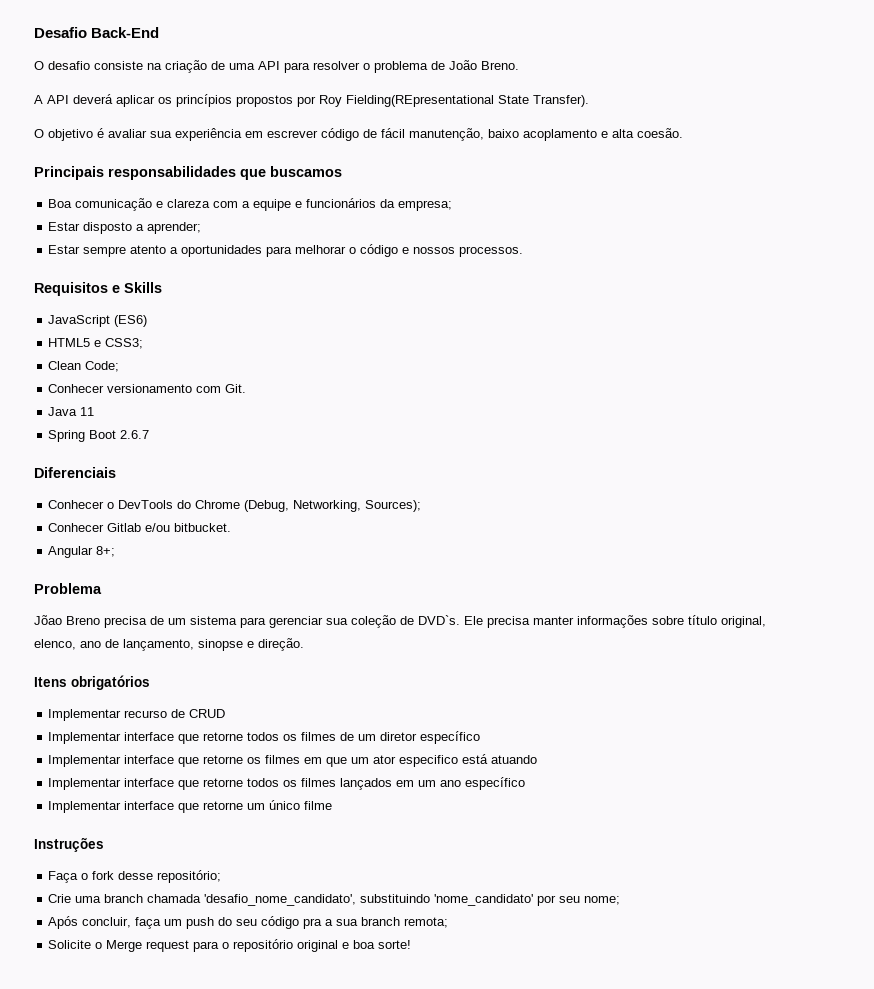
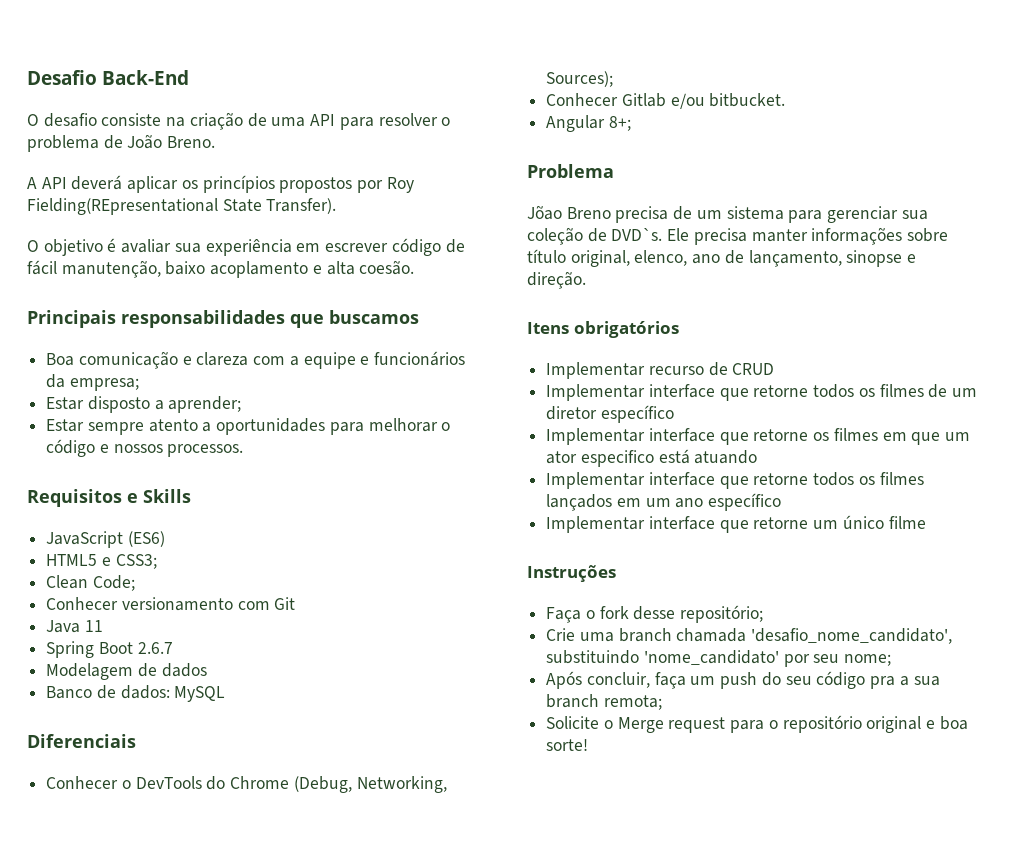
- Conhecer versionamento com Git.
+ Conhecer versionamento com Git
+ Modelagem de dados
+ Banco de dados: MySQL

